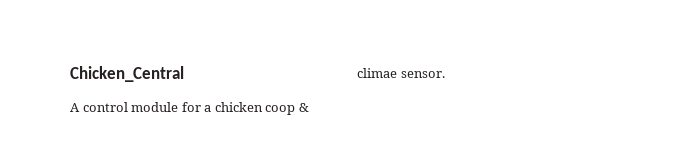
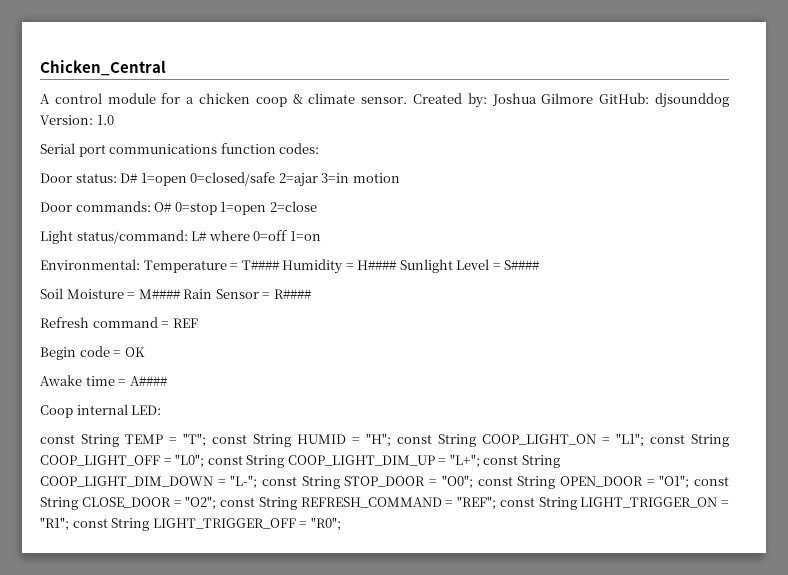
- A control module for a chicken coop & climae sensor.
+ A control module for a chicken coop & climate sensor. Created by: Joshua Gilmore GitHub: djsounddog Version: 1.0
+ Serial port communications function codes:
+ Door status: D# 1=open 0=closed/safe 2=ajar 3=in motion
+ Door commands: O# 0=stop 1=open 2=close
+ Light status/command: L# where 0=off 1=on
+ Environmental: Temperature = T#### Humidity = H#### Sunlight Level = S####
+ Soil Moisture = M#### Rain Sensor = R####
+ Refresh command = REF
+ Begin code = OK
+ Awake time = A####
+ Coop internal LED:
+ const String TEMP = "T"; const String HUMID = "H"; const String COOP_LIGHT_ON = "L1"; const String COOP_LIGHT_OFF = "L0"; const String COOP_LIGHT_DIM_UP = "L+"; const String COOP_LIGHT_DIM_DOWN = "L-"; const String STOP_DOOR = "O0"; const String OPEN_DOOR = "O1"; const String CLOSE_DOOR = "O2"; const String REFRESH_COMMAND = "REF"; const String LIGHT_TRIGGER_ON = "R1"; const String LIGHT_TRIGGER_OFF = "R0";

